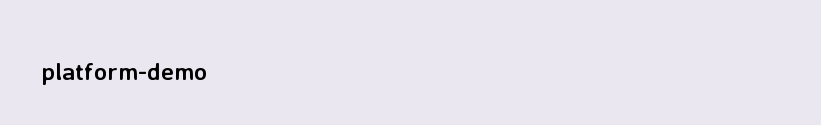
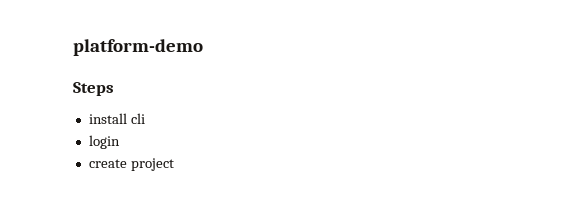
+ Steps
+ install cli
+ login
+ create project

